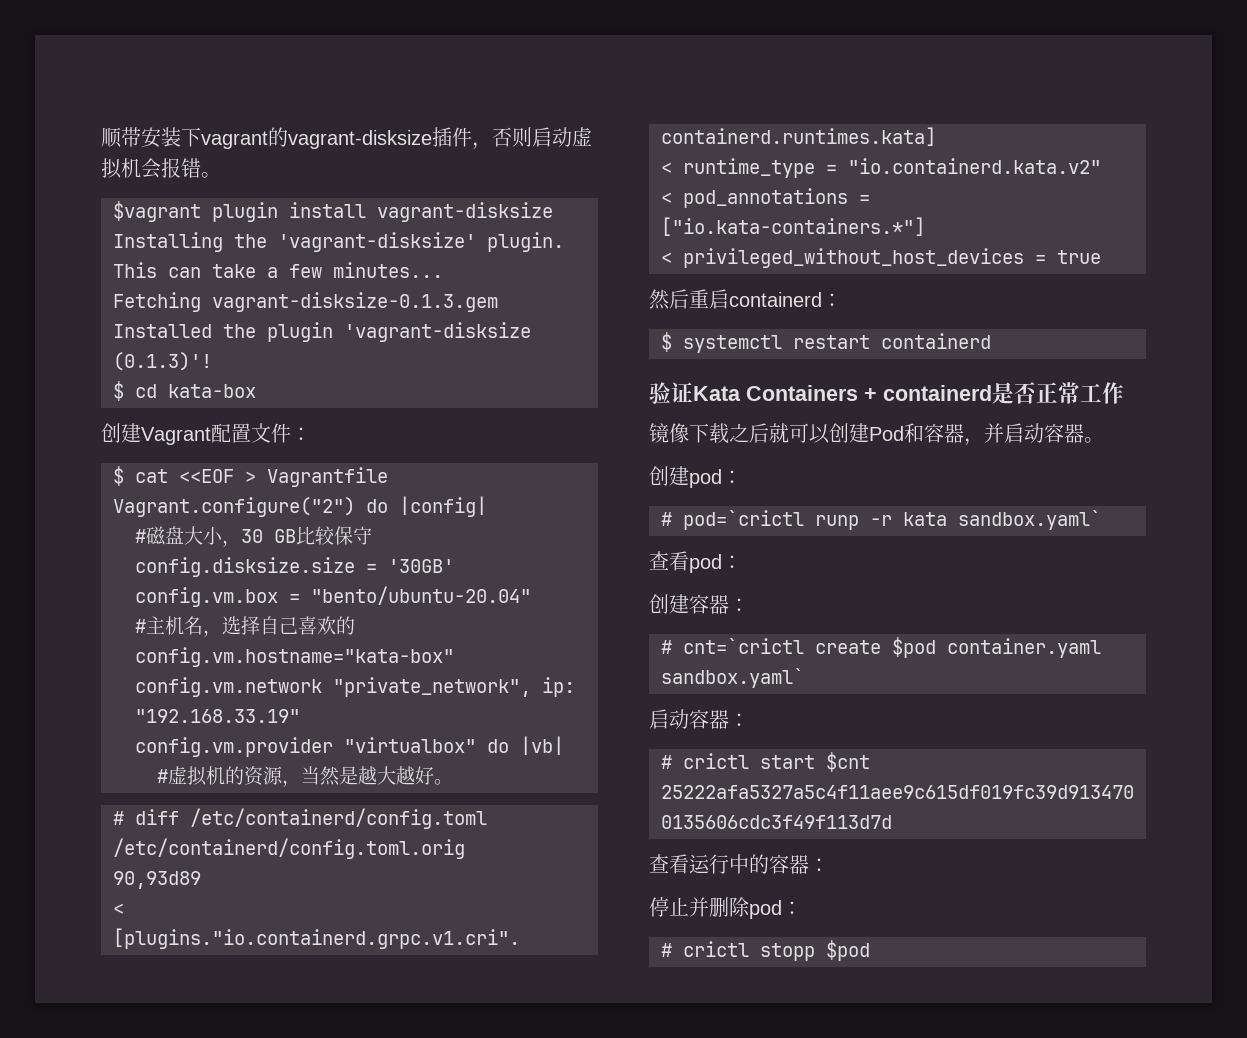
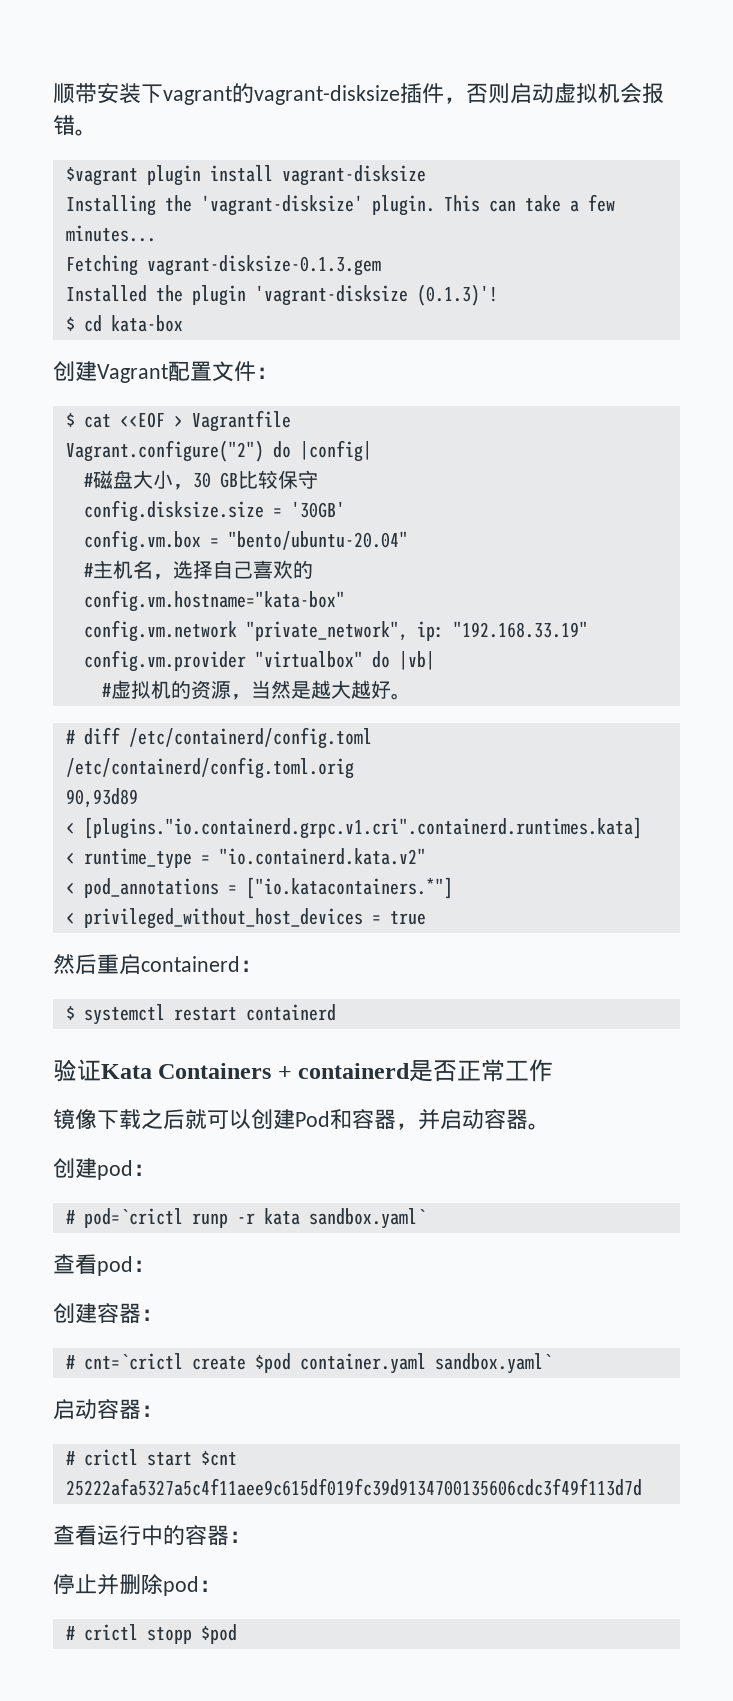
- < pod_annotations = ["io.kata-containers.*"]
+ < pod_annotations = ["io.katacontainers.*"]

